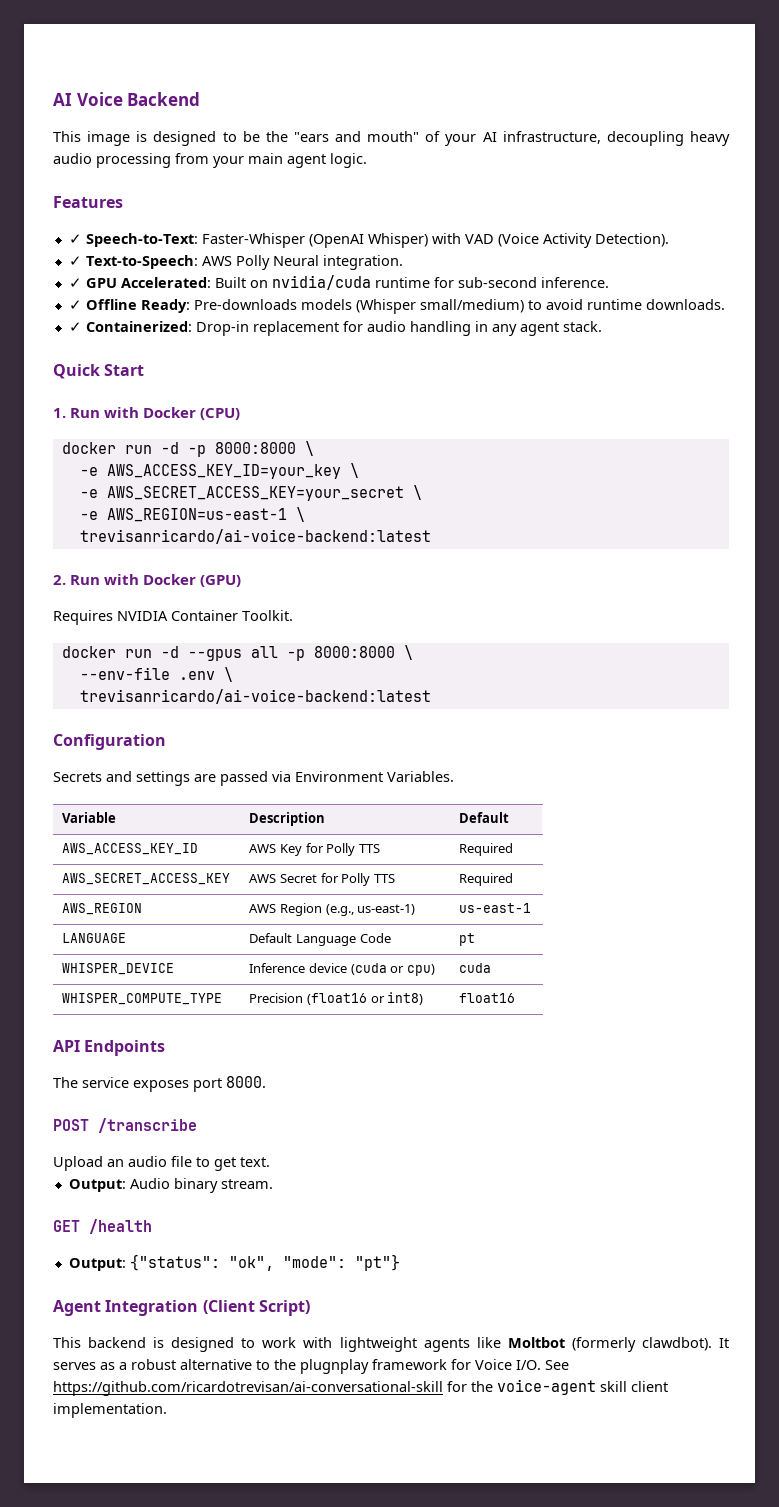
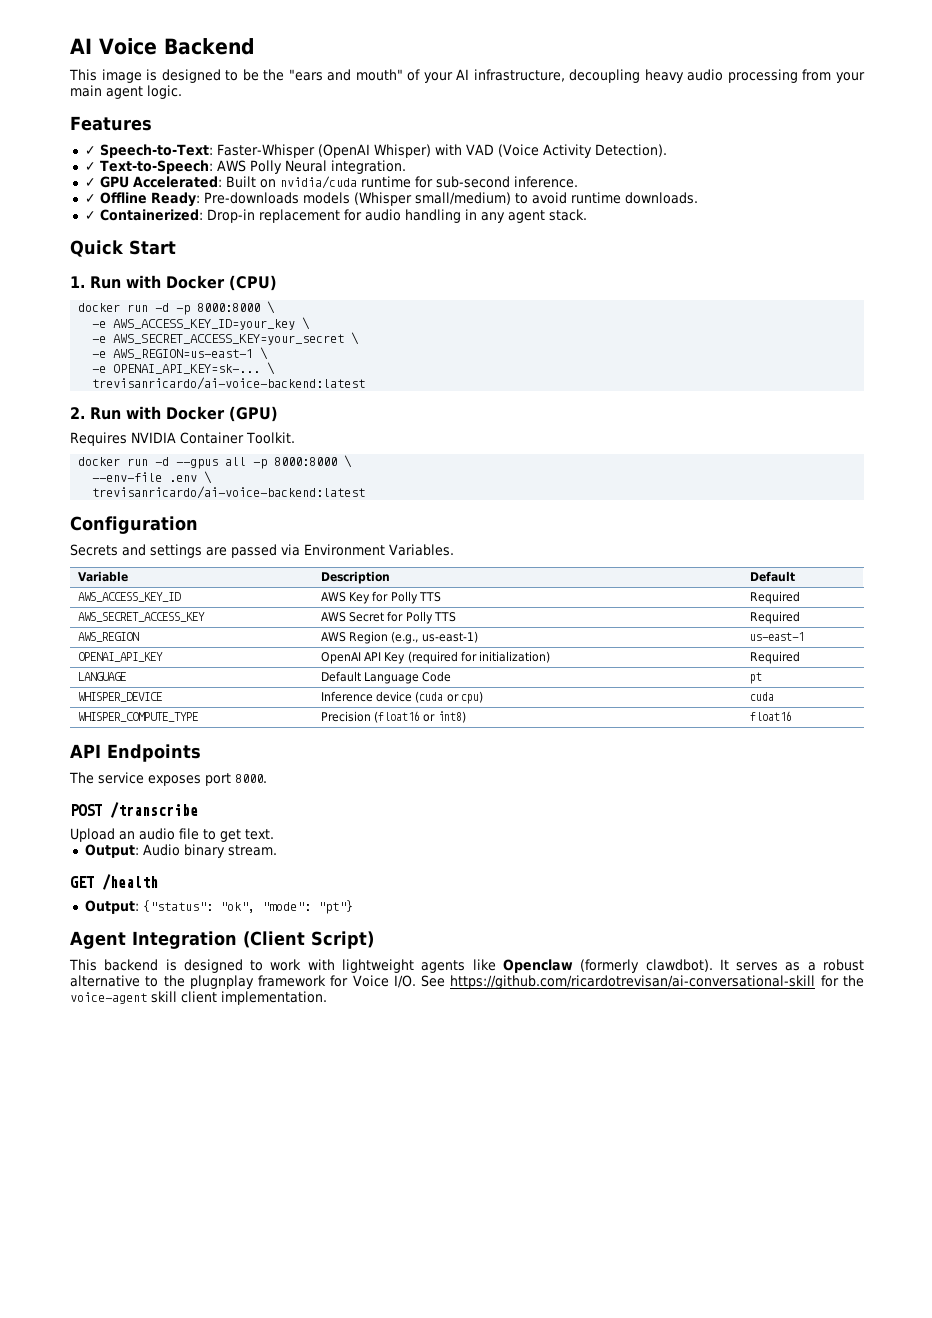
+ -e OPENAI_API_KEY=sk-... \
+ OPENAI_API_KEY | OpenAI API Key (required for initialization) | Required
- This backend is designed to work with lightweight agents like Moltbot (formerly clawdbot).
+ This backend is designed to work with lightweight agents like Openclaw (formerly clawdbot).

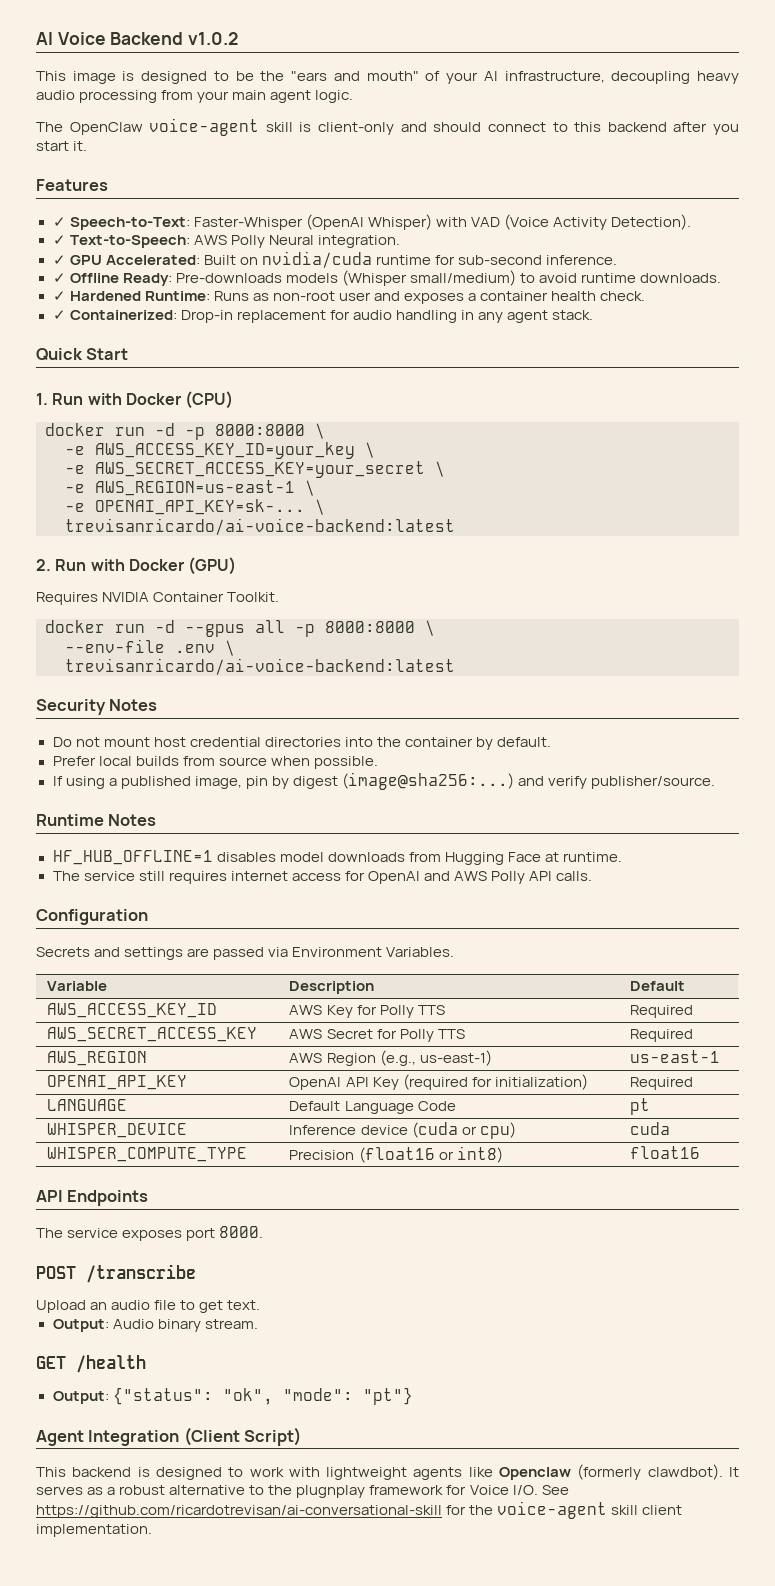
- AI Voice Backend
+ AI Voice Backend v1.0.2
+ The OpenClaw voice-agent skill is client-only and should connect to this backend after you start it.
+ ✓ Hardened Runtime: Runs as non-root user and exposes a container health check.
+ Security Notes
+ Do not mount host credential directories into the container by default.
+ Prefer local builds from source when possible.
+ If using a published image, pin by digest (image@sha256:...) and verify publisher/source.
+ Runtime Notes
+ HF_HUB_OFFLINE=1 disables model downloads from Hugging Face at runtime.
+ The service still requires internet access for OpenAI and AWS Polly API calls.

